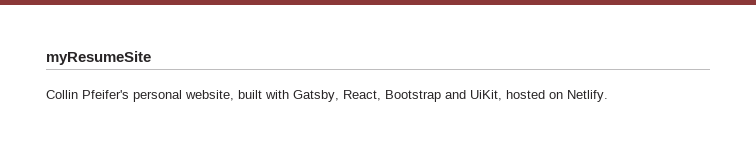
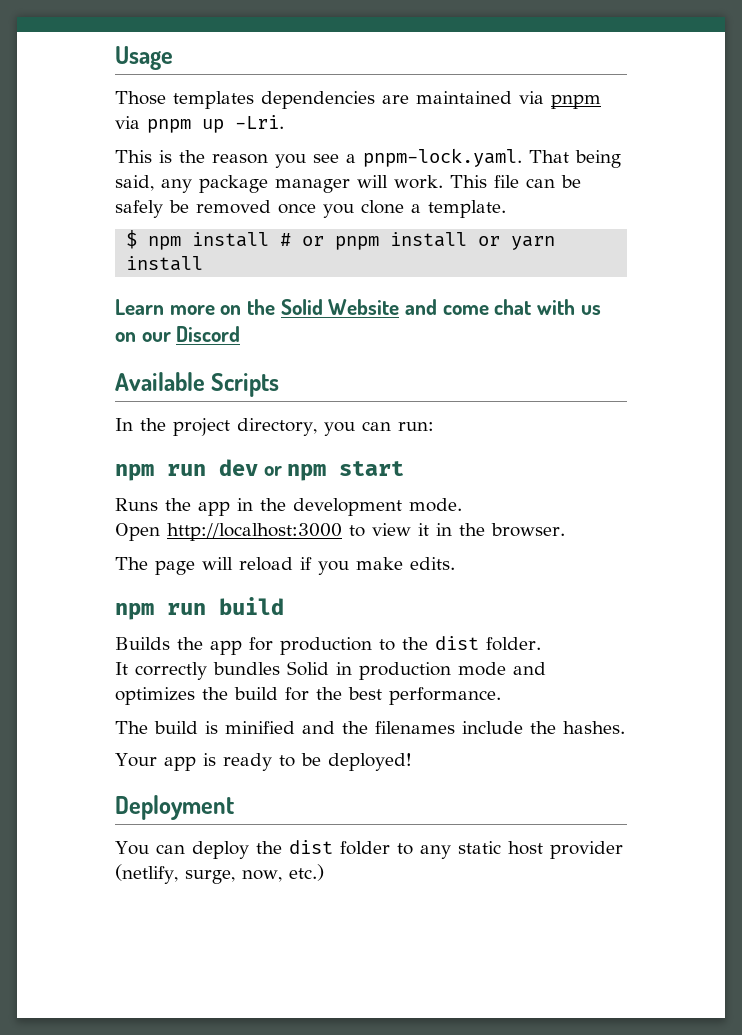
- myResumeSite
- Collin Pfeifer's personal website, built with Gatsby, React, Bootstrap and UiKit, hosted on Netlify.
+ Usage
+ Those templates dependencies are maintained via pnpm via pnpm up -Lri.
+ This is the reason you see a pnpm-lock.yaml. That being said, any package manager will work. This file can be safely be removed once you clone a template.
+ $ npm install # or pnpm install or yarn install
+ Learn more on the Solid Website and come chat with us on our Discord
+ Available Scripts
+ In the project directory, you can run:
+ npm run dev or npm start
+ Runs the app in the development mode.
+ Open http://localhost:3000 to view it in the browser.
+ The page will reload if you make edits.
+ npm run build
+ Builds the app for production to the dist folder.
+ It correctly bundles Solid in production mode and optimizes the build for the best performance.
+ The build is minified and the filenames include the hashes.
+ Your app is ready to be deployed!
+ Deployment
+ You can deploy the dist folder to any static host provider (netlify, surge, now, etc.)

